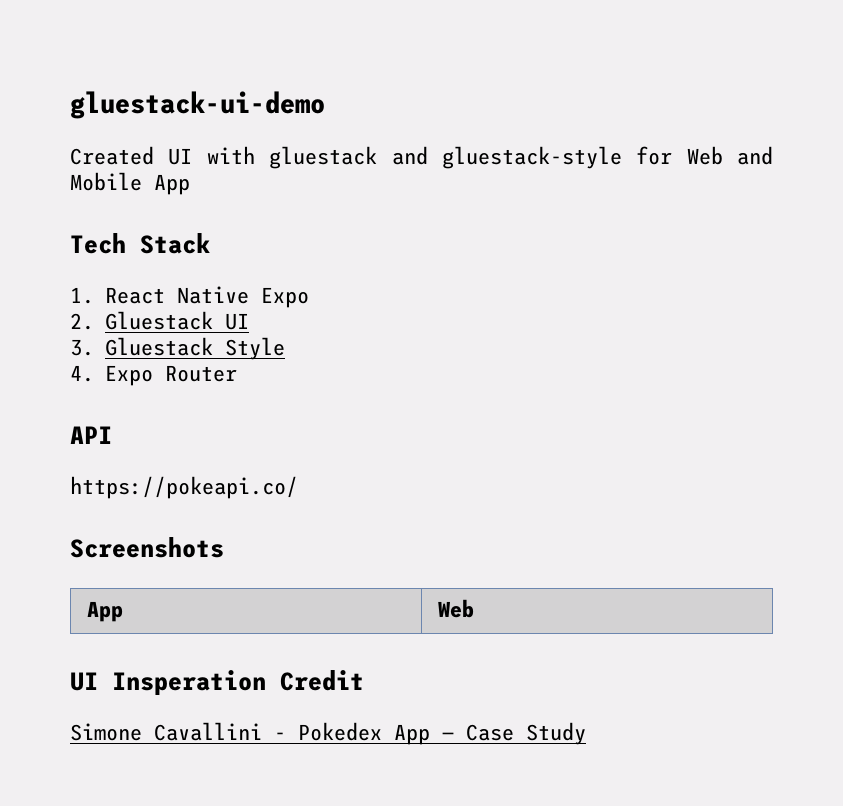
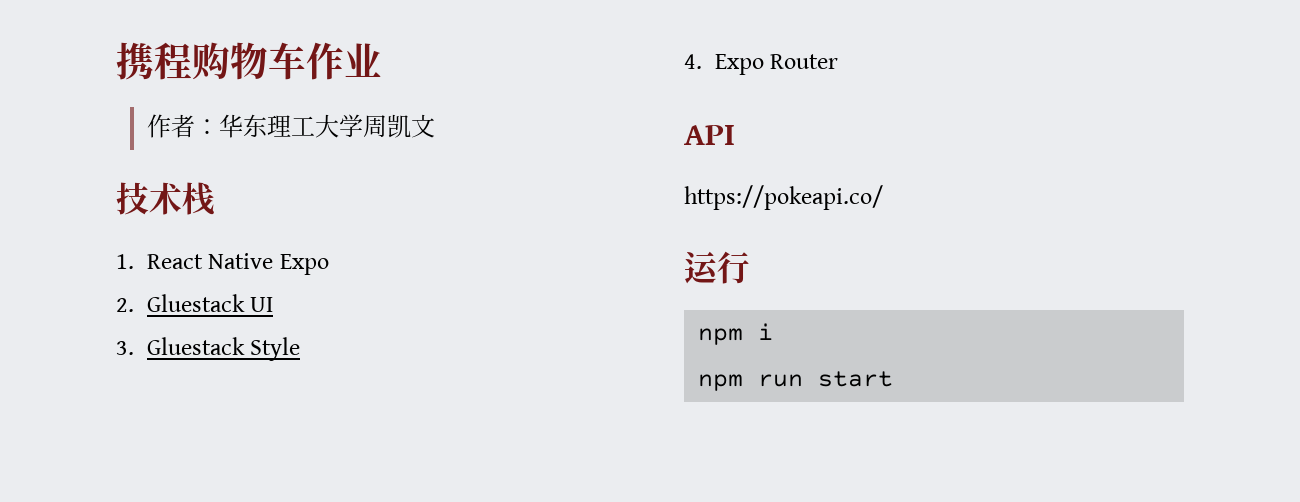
- gluestack-ui-demo
- Created UI with gluestack and gluestack-style for Web and Mobile App
- Tech Stack
+ 携程购物车作业
+ 作者：华东理工大学周凯文
+ 技术栈
- Screenshots
- App | Web
- UI Insperation Credit
- Simone Cavallini - Pokedex App — Case Study
+ 运行
+ npm i
+ npm run start

